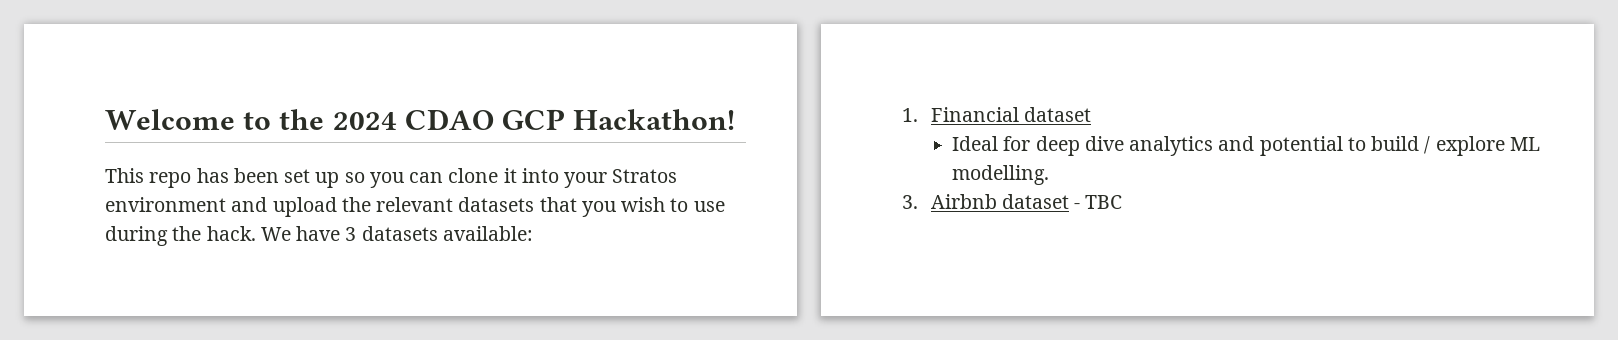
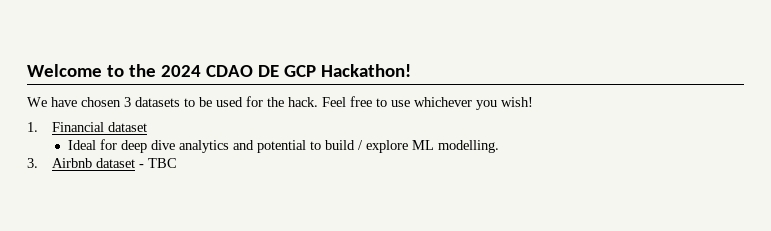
- Welcome to the 2024 CDAO GCP Hackathon!
+ Welcome to the 2024 CDAO DE GCP Hackathon!
- This repo has been set up so you can clone it into your Stratos environment and upload the relevant datasets that you wish to use during the hack. We have 3 datasets available:
+ We have chosen 3 datasets to be used for the hack. Feel free to use whichever you wish!

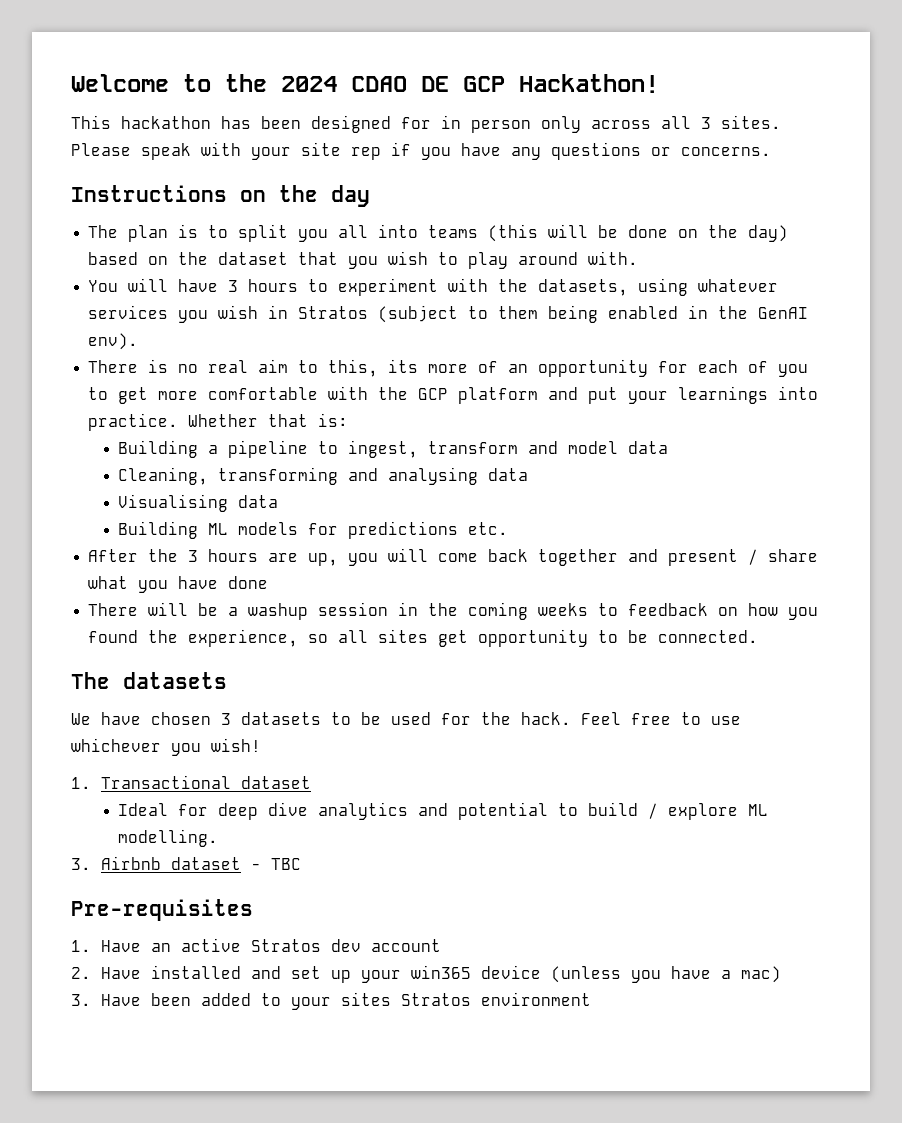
+ This hackathon has been designed for in person only across all 3 sites. Please speak with your site rep if you have any questions or concerns.
+ Instructions on the day
+ The plan is to split you all into teams (this will be done on the day) based on the dataset that you wish to play around with.
+ You will have 3 hours to experiment with the datasets, using whatever services you wish in Stratos (subject to them being enabled in the GenAI env).
+ There is no real aim to this, its more of an opportunity for each of you to get more comfortable with the GCP platform and put your learnings into practice. Whether that is:
+ Building a pipeline to ingest, transform and model data
+ Cleaning, transforming and analysing data
+ Visualising data
+ Building ML models for predictions etc.
+ After the 3 hours are up, you will come back together and present / share what you have done
+ There will be a washup session in the coming weeks to feedback on how you found the experience, so all sites get opportunity to be connected.
+ The datasets
- 1. Financial dataset
+ 1. Transactional dataset
+ Pre-requisites
+ 1. Have an active Stratos dev account
+ 2. Have installed and set up your win365 device (unless you have a mac)
+ 3. Have been added to your sites Stratos environment

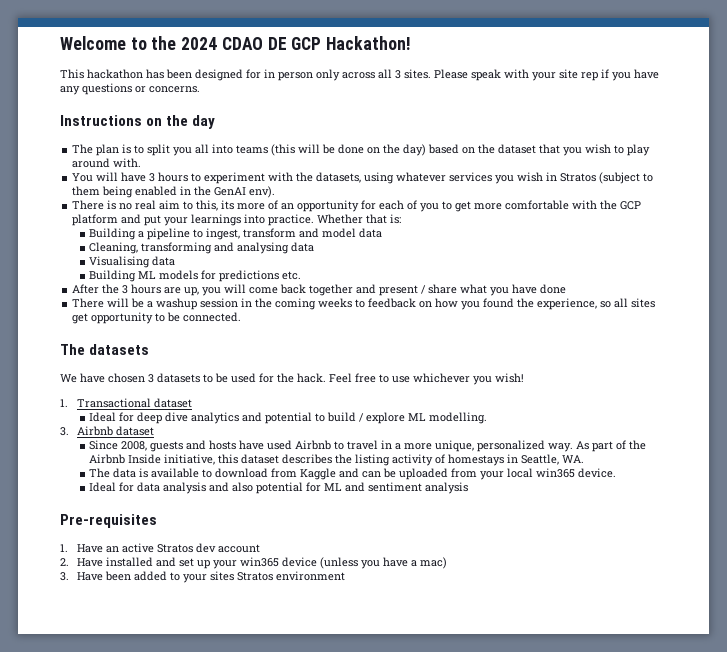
- 3. Airbnb dataset - TBC
+ 3. Airbnb dataset
+ Since 2008, guests and hosts have used Airbnb to travel in a more unique, personalized way. As part of the Airbnb Inside initiative, this dataset describes the listing activity of homestays in Seattle, WA.
+ The data is available to download from Kaggle and can be uploaded from your local win365 device.
+ Ideal for data analysis and also potential for ML and sentiment analysis

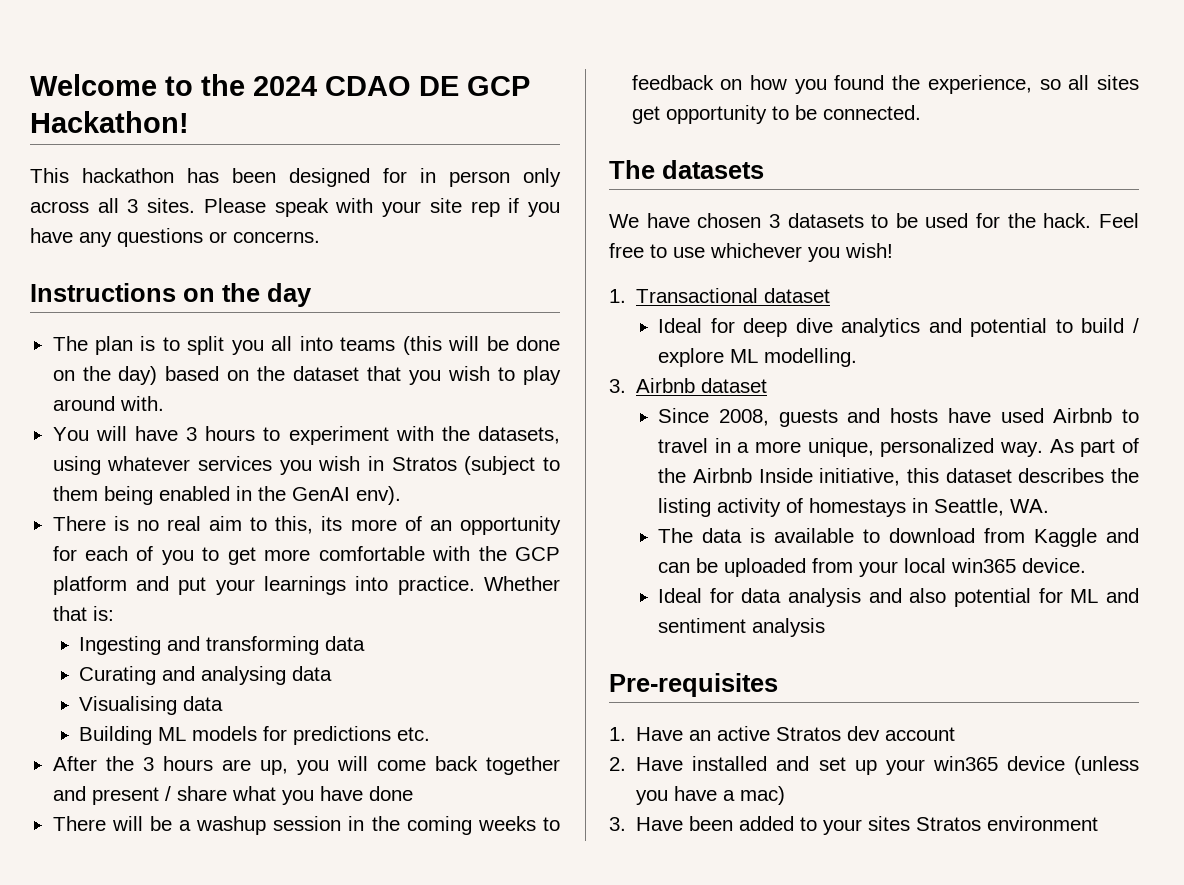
- Building a pipeline to ingest, transform and model data
- Cleaning, transforming and analysing data
+ Ingesting and transforming data
+ Curating and analysing data

